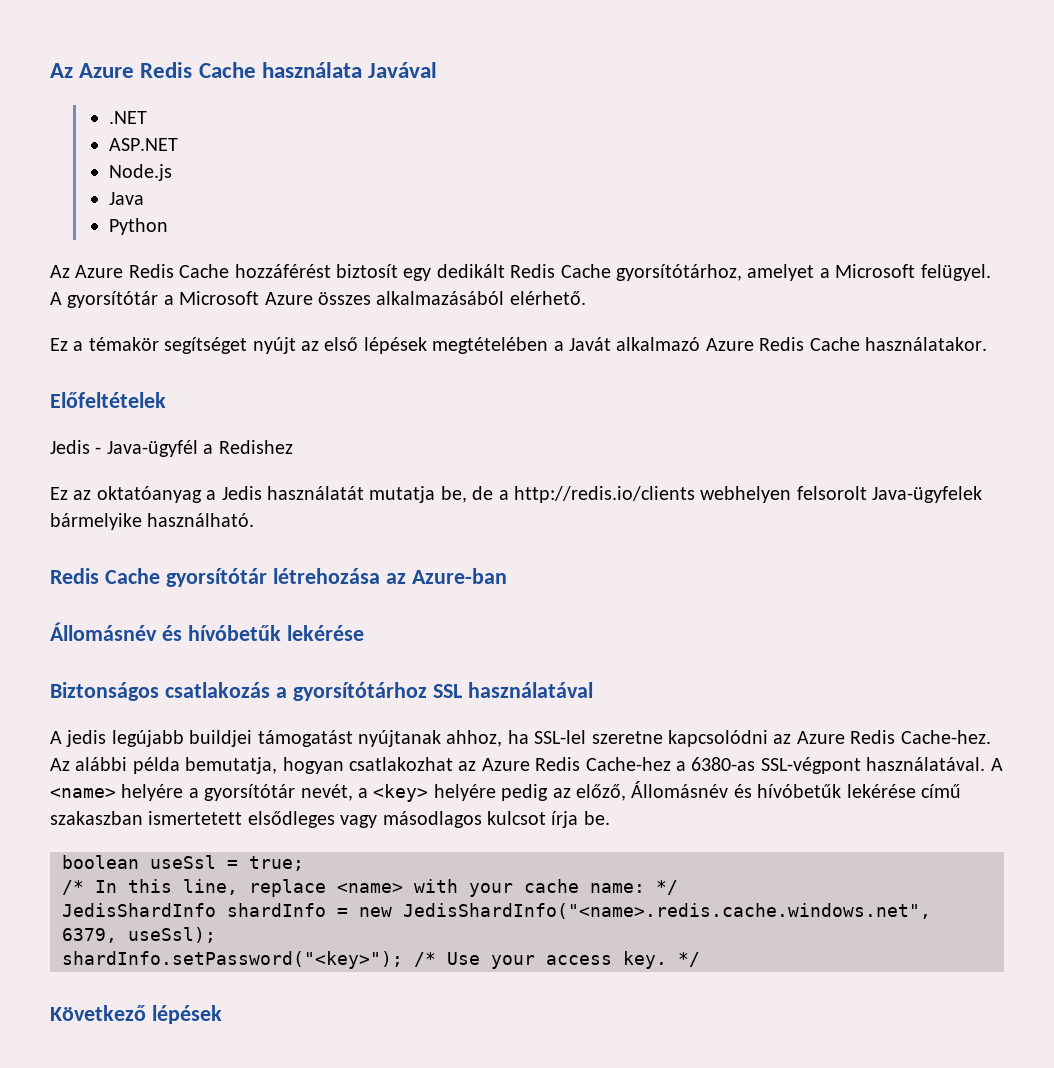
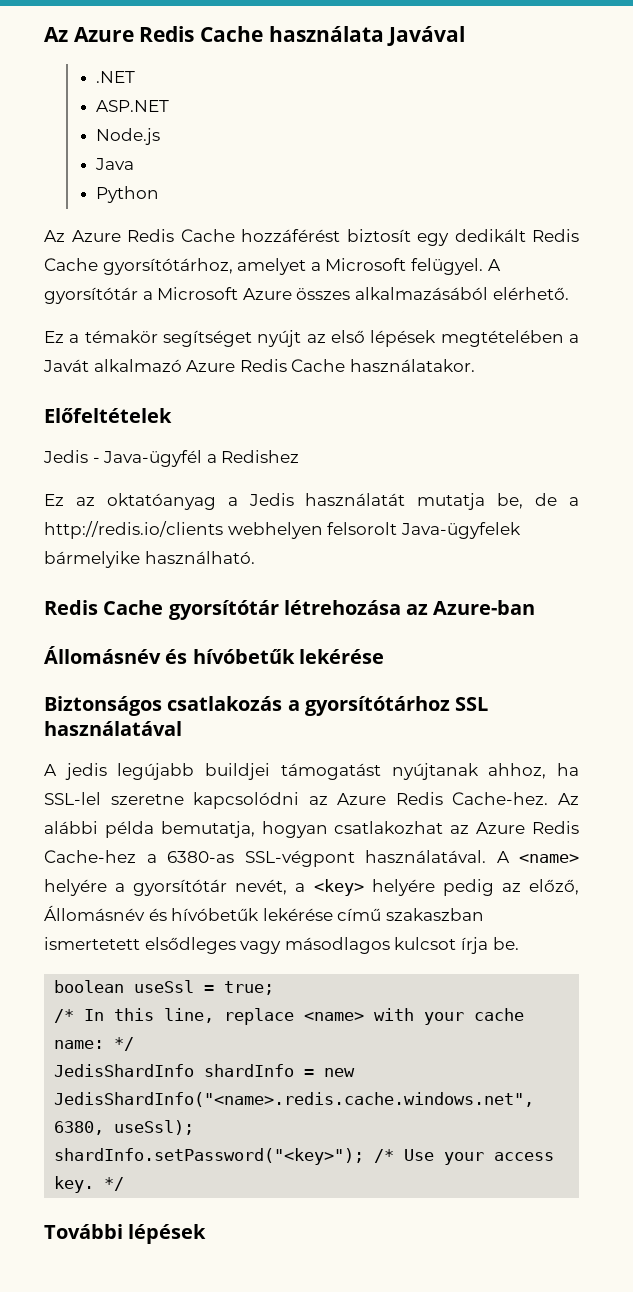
- JedisShardInfo shardInfo = new JedisShardInfo("<name>.redis.cache.windows.net", 6379, useSsl);
+ JedisShardInfo shardInfo = new JedisShardInfo("<name>.redis.cache.windows.net", 6380, useSsl);
- Következő lépések
+ További lépések

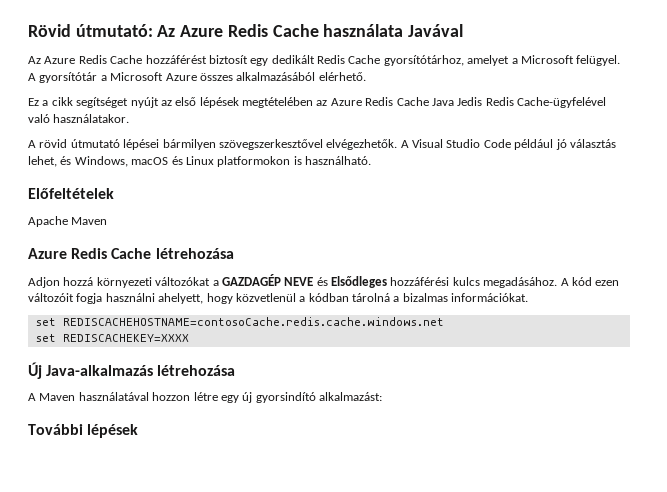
- Az Azure Redis Cache használata Javával
+ Rövid útmutató: Az Azure Redis Cache használata Javával
- .NET
- ASP.NET
- Node.js
- Java
- Python
- Ez a témakör segítséget nyújt az első lépések megtételében a Javát alkalmazó Azure Redis Cache használatakor.
+ Ez a cikk segítséget nyújt az első lépések megtételében az Azure Redis Cache Java Jedis Redis Cache-ügyfelével való használatakor.
+ A rövid útmutató lépései bármilyen szövegszerkesztővel elvégezhetők. A Visual Studio Code például jó választás lehet, és Windows, macOS és Linux platformokon is használható.
  Előfeltételek
- Jedis - Java-ügyfél a Redishez
- Ez az oktatóanyag a Jedis használatát mutatja be, de a http://redis.io/clients webhelyen felsorolt Java-ügyfelek bármelyike használható.
- Redis Cache gyorsítótár létrehozása az Azure-ban
- Állomásnév és hívóbetűk lekérése
- Biztonságos csatlakozás a gyorsítótárhoz SSL használatával
- A jedis legújabb buildjei támogatást nyújtanak ahhoz, ha SSL-lel szeretne kapcsolódni az Azure Redis Cache-hez. Az alábbi példa bemutatja, hogyan csatlakozhat az Azure Redis Cache-hez a 6380-as SSL-végpont használatával. A <name> helyére a gyorsítótár nevét, a <key> helyére pedig az előző, Állomásnév és hívóbetűk lekérése című szakaszban ismertetett elsődleges vagy másodlagos kulcsot írja be.
- boolean useSsl = true;
- /* In this line, replace <name> with your cache name: */
- JedisShardInfo shardInfo = new JedisShardInfo("<name>.redis.cache.windows.net", 6380, useSsl);
- shardInfo.setPassword("<key>"); /* Use your access key. */
+ Apache Maven
+ Azure Redis Cache létrehozása
+ Adjon hozzá környezeti változókat a GAZDAGÉP NEVE és Elsődleges hozzáférési kulcs megadásához. A kód ezen változóit fogja használni ahelyett, hogy közvetlenül a kódban tárolná a bizalmas információkat.
+ set REDISCACHEHOSTNAME=contosoCache.redis.cache.windows.net
+ set REDISCACHEKEY=XXXX
+ Új Java-alkalmazás létrehozása
+ A Maven használatával hozzon létre egy új gyorsindító alkalmazást:

